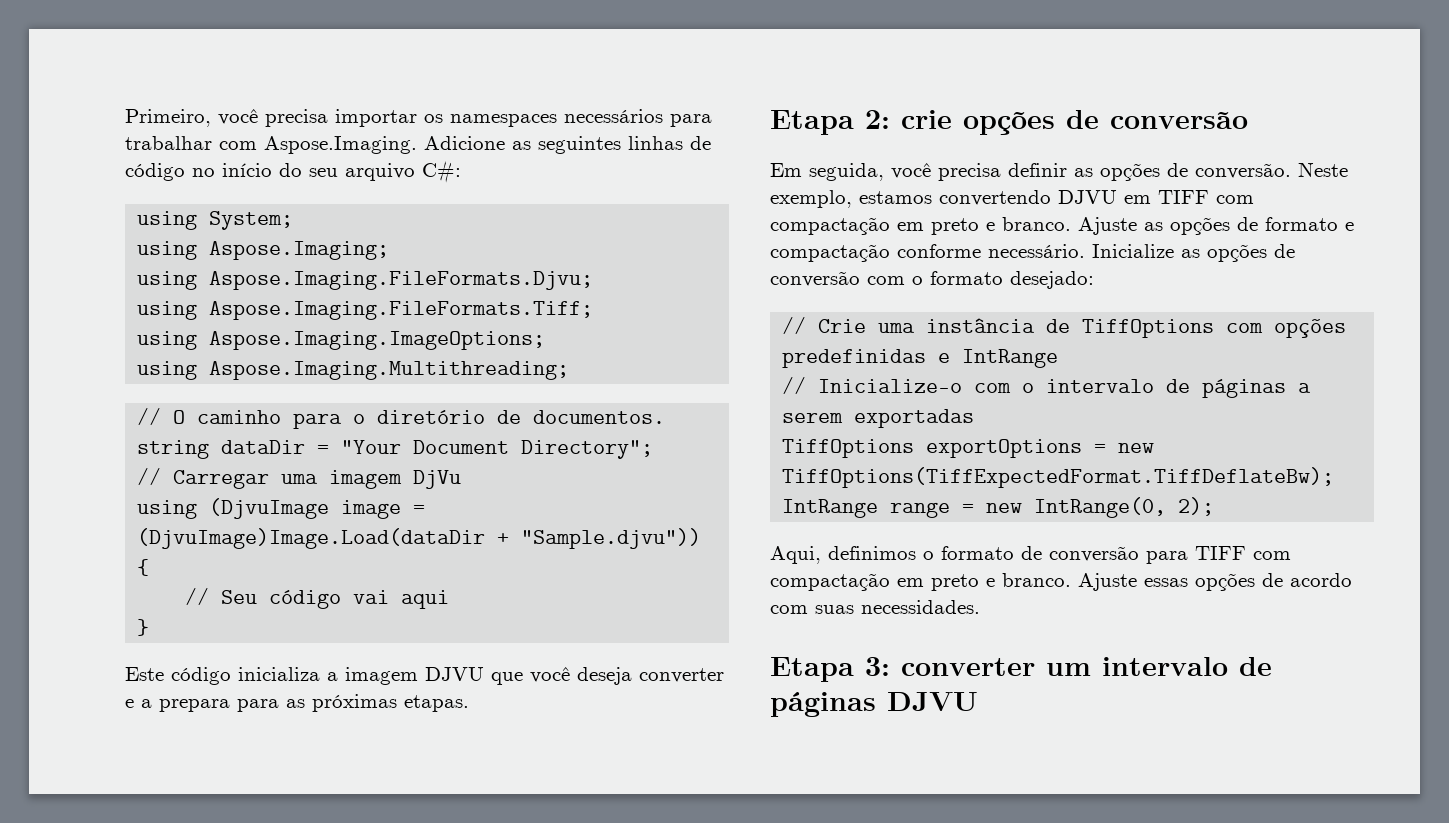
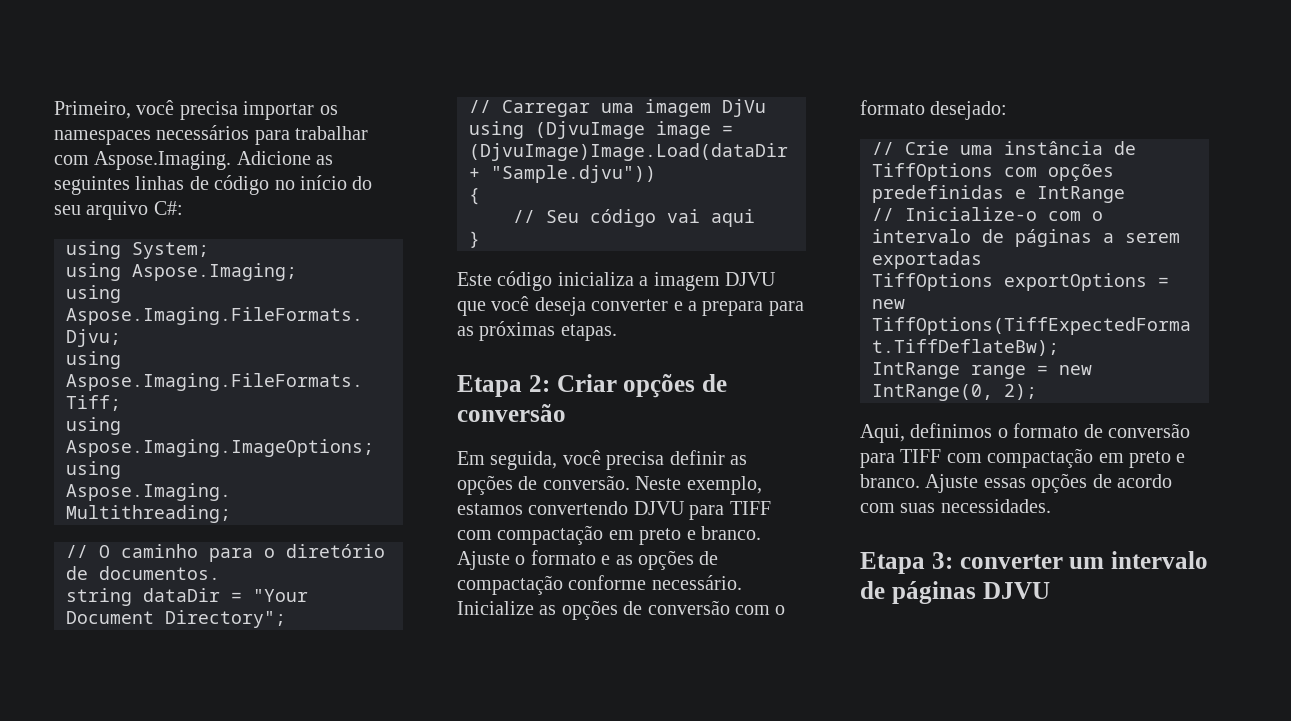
- Etapa 2: crie opções de conversão
+ Etapa 2: Criar opções de conversão
- Neste exemplo, estamos convertendo DJVU em TIFF com compactação em preto e branco. Ajuste as opções de formato e compactação conforme necessário.
+ Neste exemplo, estamos convertendo DJVU para TIFF com compactação em preto e branco. Ajuste o formato e as opções de compactação conforme necessário.

